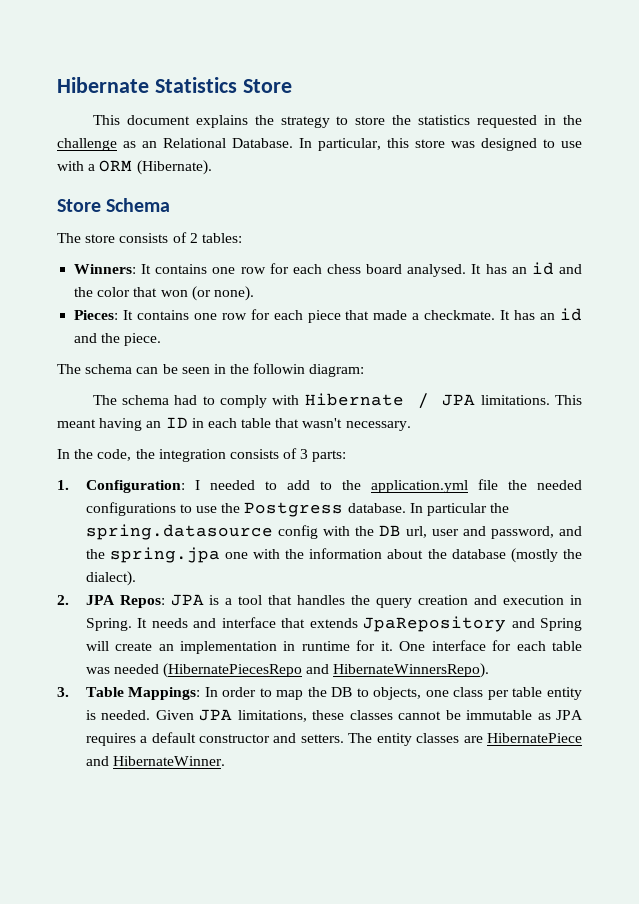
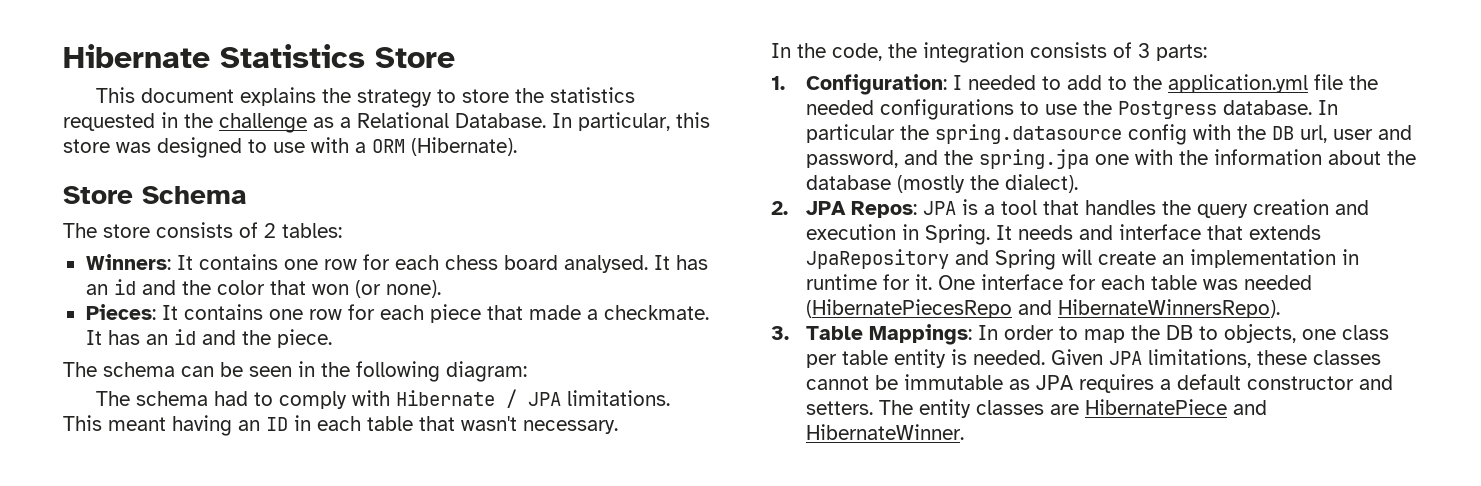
- This document explains the strategy to store the statistics requested in the challenge as an Relational Database.
+ This document explains the strategy to store the statistics requested in the challenge as a Relational Database.
- The schema can be seen in the followin diagram:
+ The schema can be seen in the following diagram:

